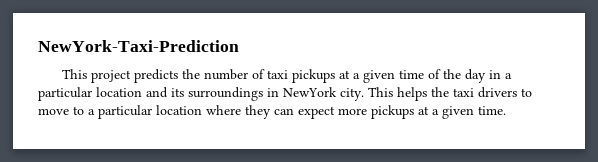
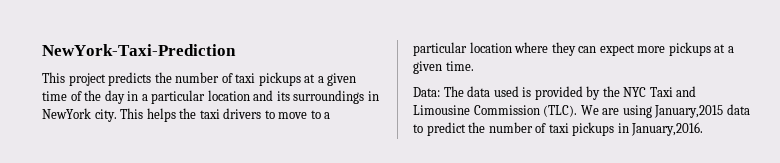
+ Data: The data used is provided by the NYC Taxi and Limousine Commission (TLC). We are using January,2015 data to predict the number of taxi pickups in January,2016.

